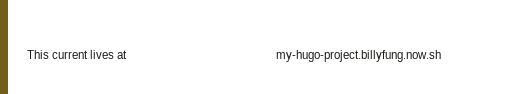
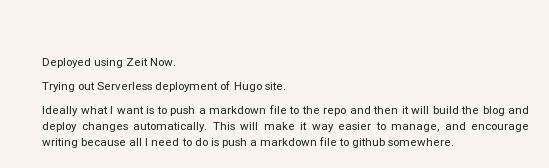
- This current lives at my-hugo-project.billyfung.now.sh
+ Deployed using Zeit Now.
+ Trying out Serverless deployment of Hugo site.
+ Ideally what I want is to push a markdown file to the repo and then it will build the blog and deploy changes automatically. This will make it way easier to manage, and encourage writing because all I need to do is push a markdown file to github somewhere.

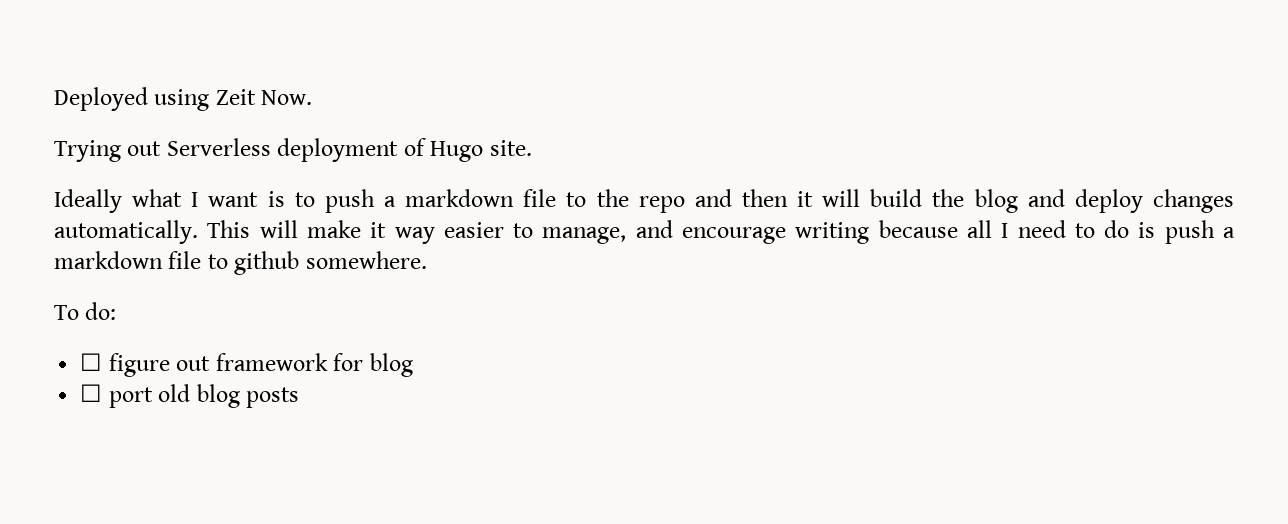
+ To do:
+ ☐ figure out framework for blog
+ ☐ port old blog posts

